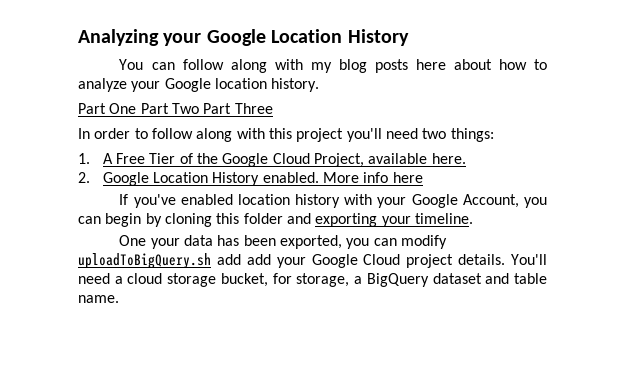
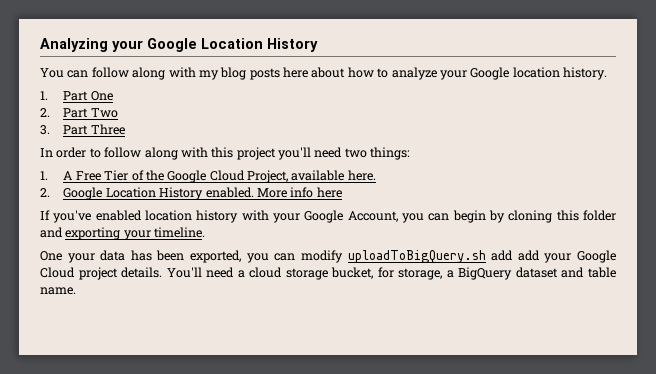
- Part One Part Two Part Three
+ 1. Part One
+ 2. Part Two
+ 3. Part Three

